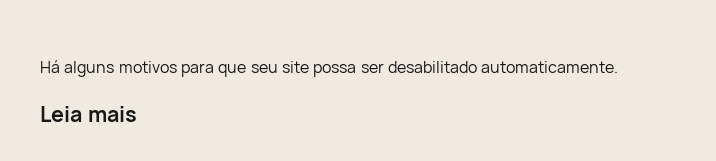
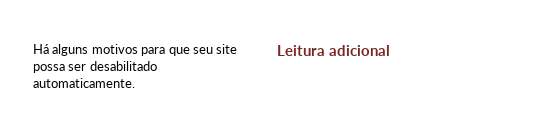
- Leia mais
+ Leitura adicional

